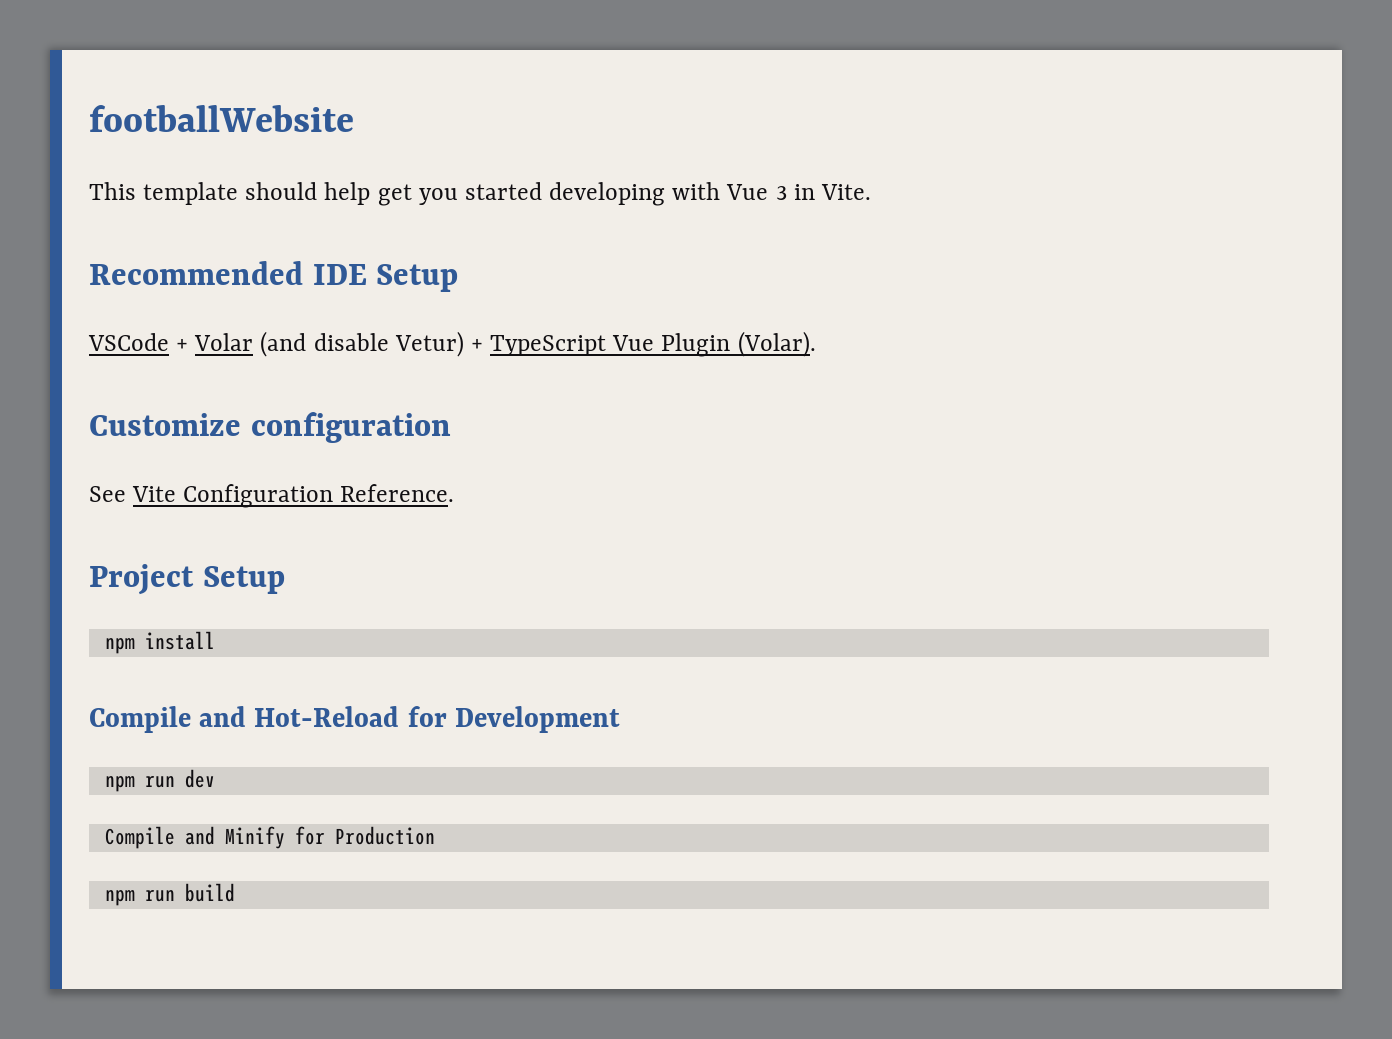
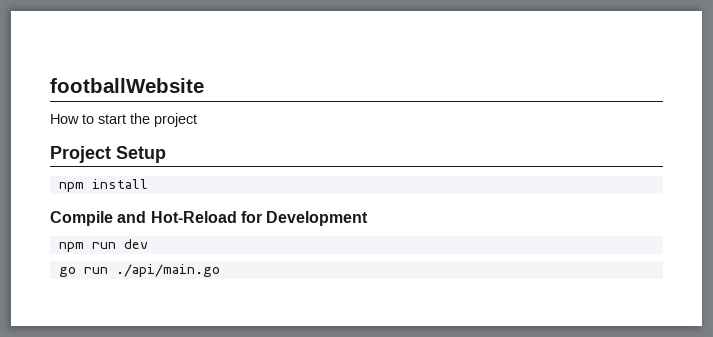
- This template should help get you started developing with Vue 3 in Vite.
- Recommended IDE Setup
- VSCode + Volar (and disable Vetur) + TypeScript Vue Plugin (Volar).
- Customize configuration
- See Vite Configuration Reference.
+ How to start the project
- Compile and Minify for Production
- npm run build
+ go run ./api/main.go

